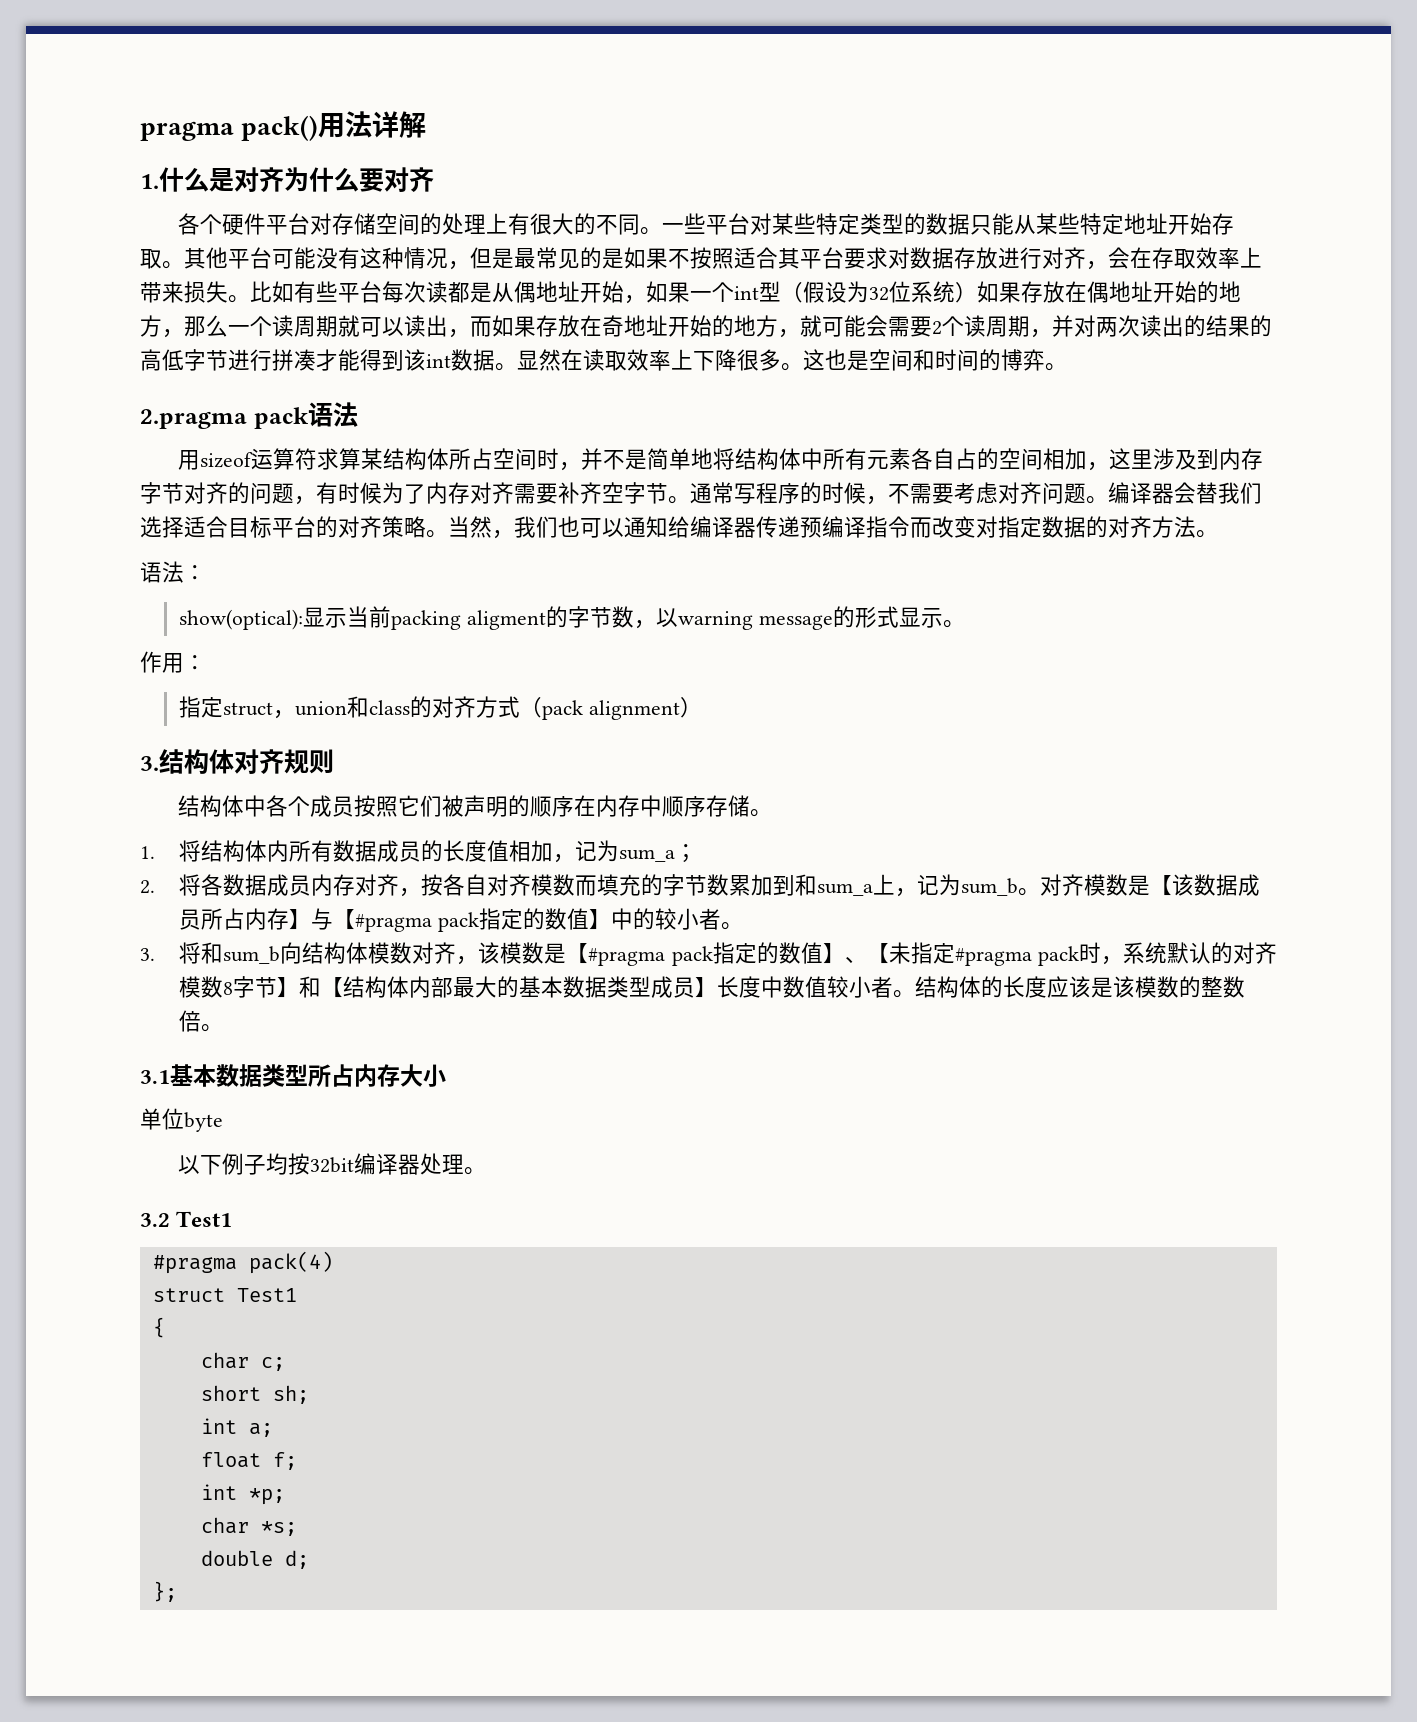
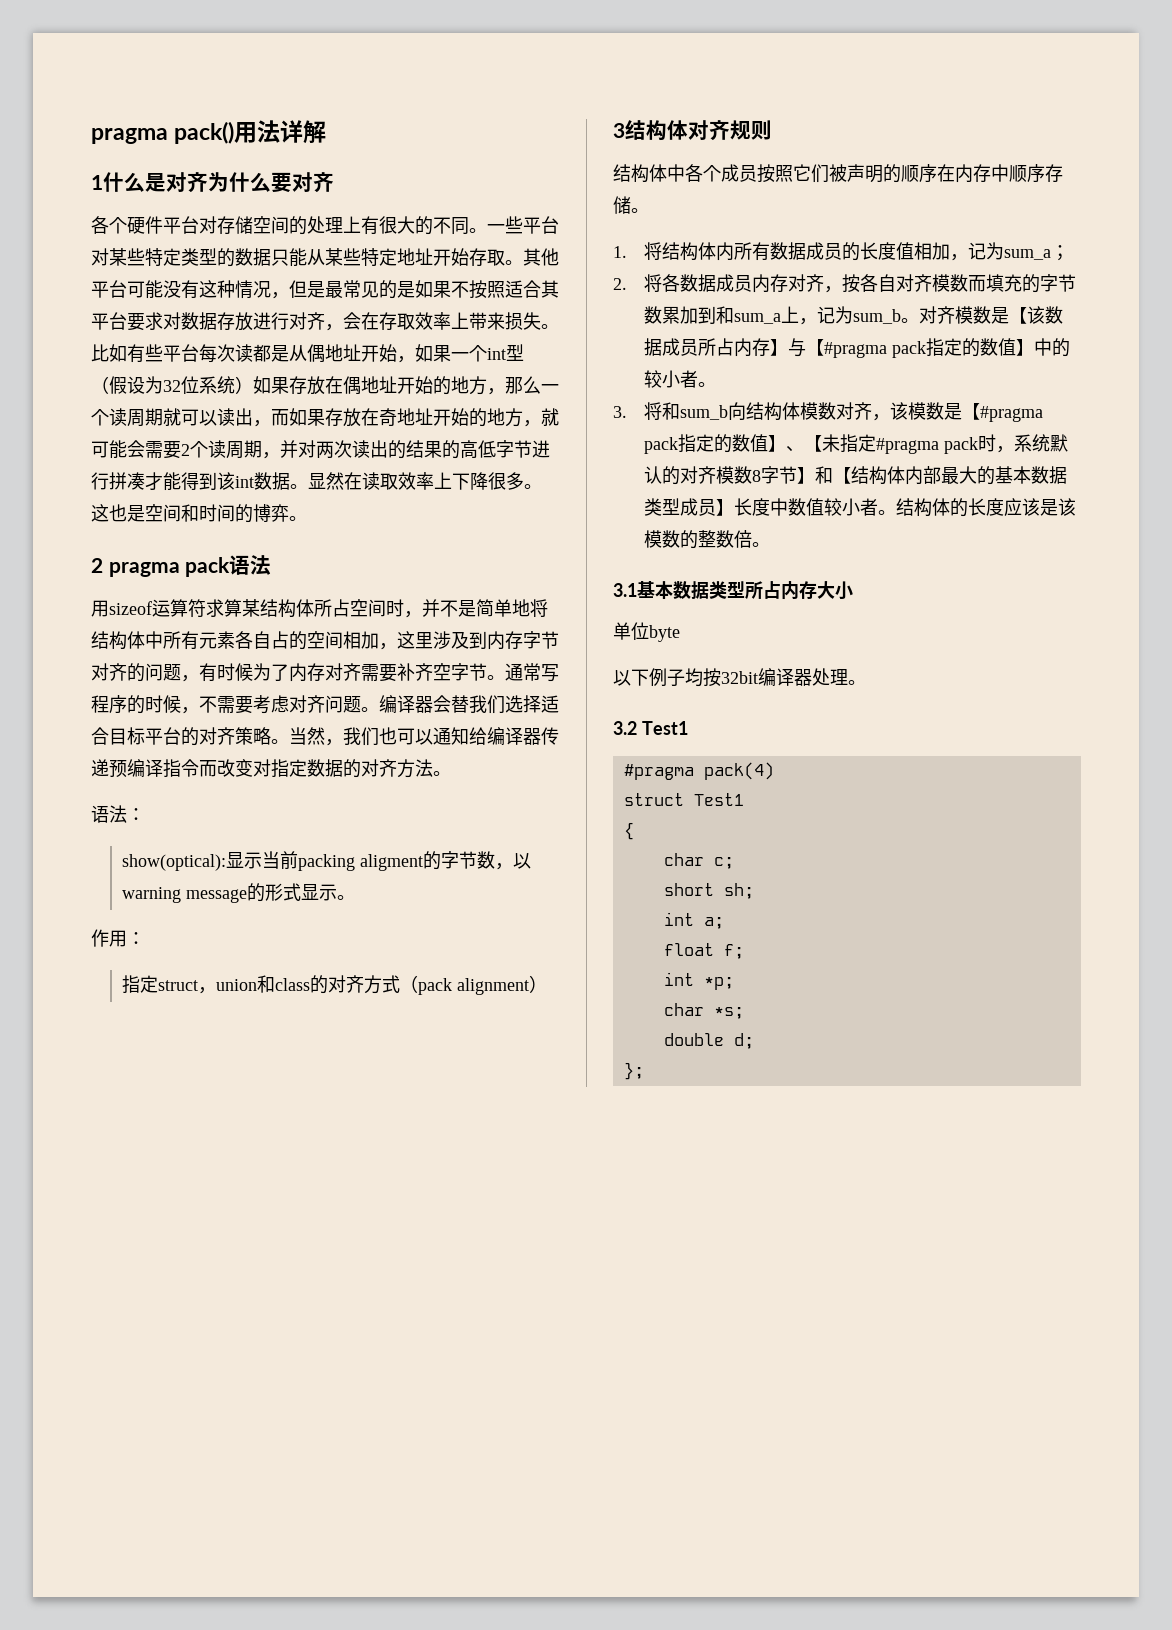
- 1.什么是对齐为什么要对齐
+ 1什么是对齐为什么要对齐
- 2.pragma pack语法
+ 2 pragma pack语法
- 3.结构体对齐规则
+ 3结构体对齐规则

